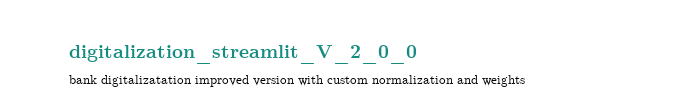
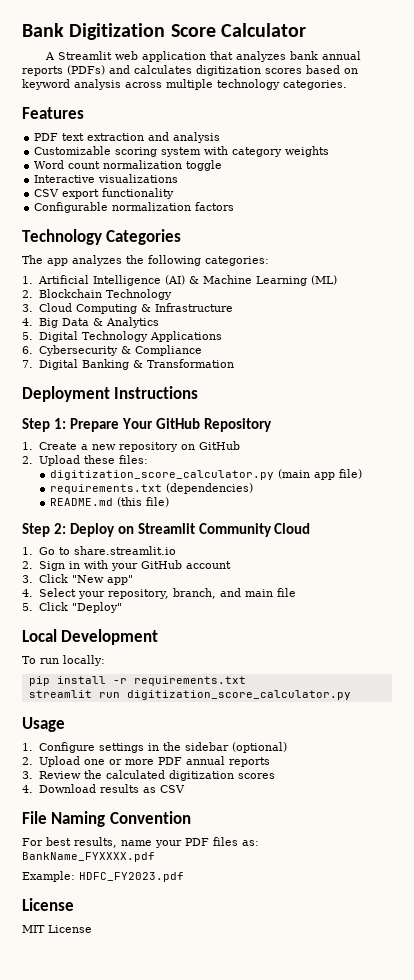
- digitalization_streamlit_V_2_0_0
- bank digitalizatation improved version with custom normalization and weights
+ Bank Digitization Score Calculator
+ A Streamlit web application that analyzes bank annual reports (PDFs) and calculates digitization scores based on keyword analysis across multiple technology categories.
+ Features
+ PDF text extraction and analysis
+ Customizable scoring system with category weights
+ Word count normalization toggle
+ Interactive visualizations
+ CSV export functionality
+ Configurable normalization factors
+ Technology Categories
+ The app analyzes the following categories:
+ 1. Artificial Intelligence (AI) & Machine Learning (ML)
+ 2. Blockchain Technology
+ 3. Cloud Computing & Infrastructure
+ 4. Big Data & Analytics
+ 5. Digital Technology Applications
+ 6. Cybersecurity & Compliance
+ 7. Digital Banking & Transformation
+ Deployment Instructions
+ Step 1: Prepare Your GitHub Repository
+ 1. Create a new repository on GitHub
+ 2. Upload these files:
+ digitization_score_calculator.py (main app file)
+ requirements.txt (dependencies)
+ README.md (this file)
+ Step 2: Deploy on Streamlit Community Cloud
+ 1. Go to share.streamlit.io
+ 2. Sign in with your GitHub account
+ 3. Click "New app"
+ 4. Select your repository, branch, and main file
+ 5. Click "Deploy"
+ Local Development
+ To run locally:
+ pip install -r requirements.txt
+ streamlit run digitization_score_calculator.py
+ Usage
+ 1. Configure settings in the sidebar (optional)
+ 2. Upload one or more PDF annual reports
+ 3. Review the calculated digitization scores
+ 4. Download results as CSV
+ File Naming Convention
+ For best results, name your PDF files as: BankName_FYXXXX.pdf
+ Example: HDFC_FY2023.pdf
+ License
+ MIT License

